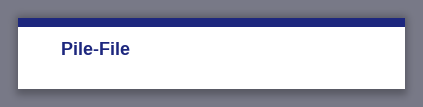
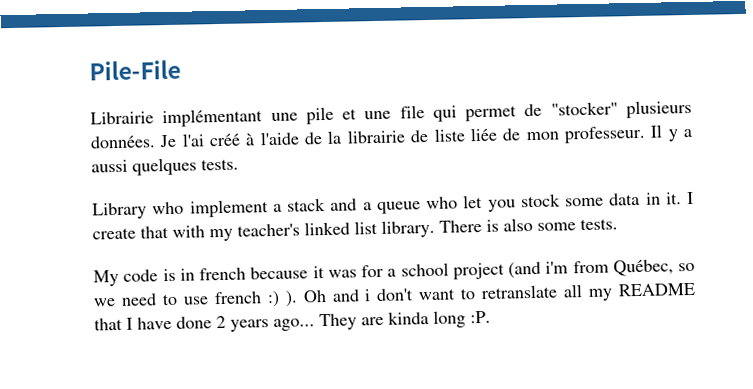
+ Librairie implémentant une pile et une file qui permet de "stocker" plusieurs données. Je l'ai créé à l'aide de la librairie de liste liée de mon professeur. Il y a aussi quelques tests.
+ Library who implement a stack and a queue who let you stock some data in it. I create that with my teacher's linked list library. There is also some tests.
+ My code is in french because it was for a school project (and i'm from Québec, so we need to use french :) ). Oh and i don't want to retranslate all my README that I have done 2 years ago... They are kinda long :P.

